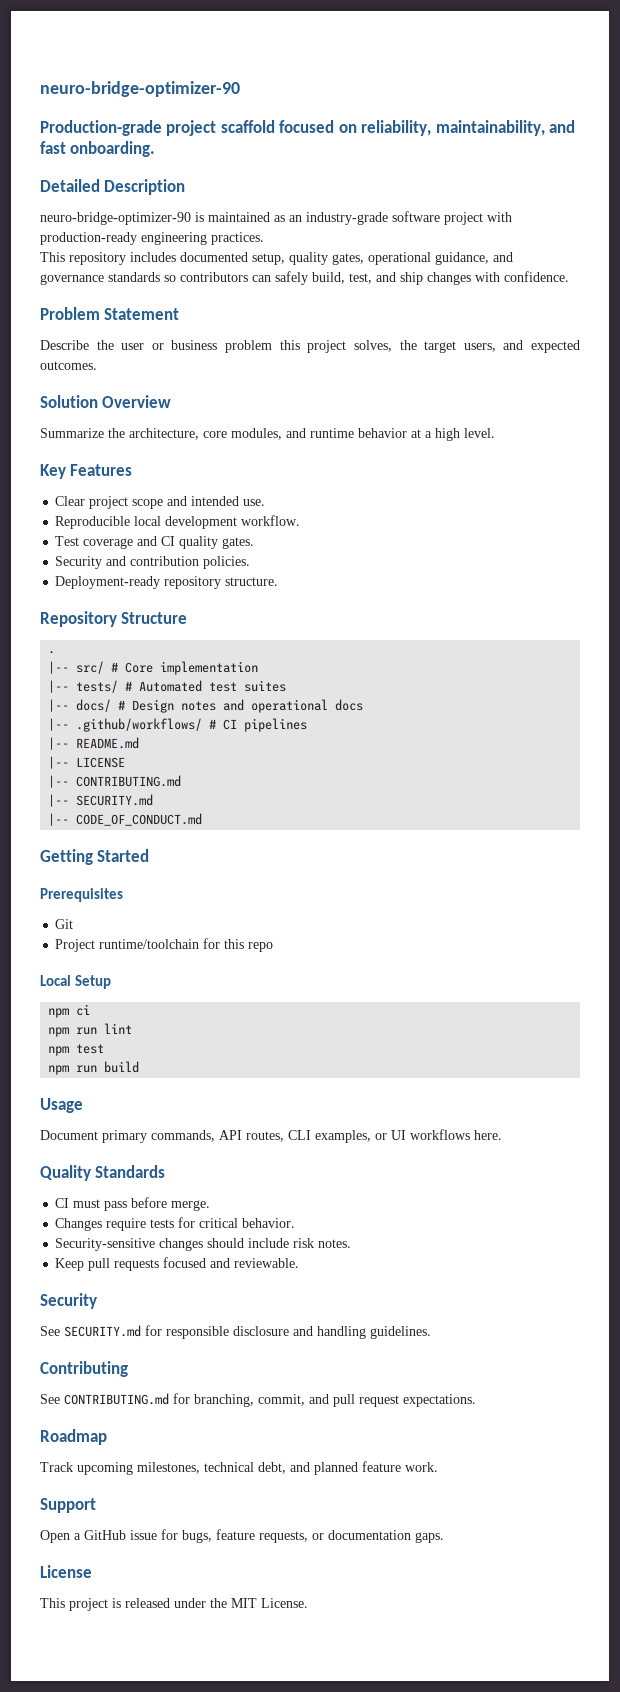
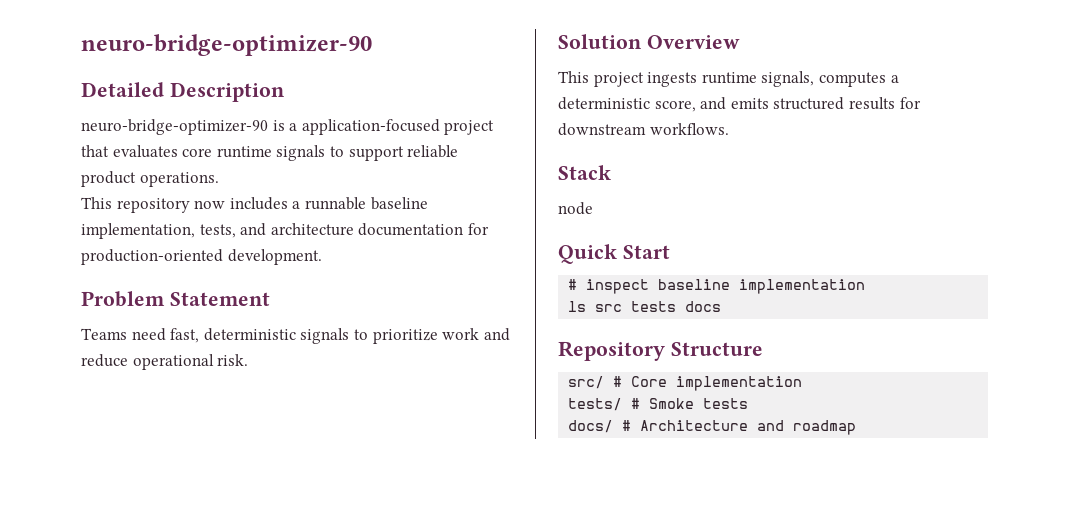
- Production-grade project scaffold focused on reliability, maintainability, and fast onboarding.
  Detailed Description
- neuro-bridge-optimizer-90 is maintained as an industry-grade software project with production-ready engineering practices.
- This repository includes documented setup, quality gates, operational guidance, and governance standards so contributors can safely build, test, and ship changes with confidence.
+ neuro-bridge-optimizer-90 is a application-focused project that evaluates core runtime signals to support reliable product operations.
+ This repository now includes a runnable baseline implementation, tests, and architecture documentation for production-oriented development.
  Problem Statement
- Describe the user or business problem this project solves, the target users, and expected outcomes.
+ Teams need fast, deterministic signals to prioritize work and reduce operational risk.
  Solution Overview
- Summarize the architecture, core modules, and runtime behavior at a high level.
- Key Features
- Clear project scope and intended use.
- Reproducible local development workflow.
- Test coverage and CI quality gates.
- Security and contribution policies.
- Deployment-ready repository structure.
+ This project ingests runtime signals, computes a deterministic score, and emits structured results for downstream workflows.
+ Stack
+ node
+ Quick Start
+ # inspect baseline implementation
+ ls src tests docs
- .
- |-- src/ # Core implementation
+ src/ # Core implementation
- |-- tests/ # Automated test suites
- |-- docs/ # Design notes and operational docs
- |-- .github/workflows/ # CI pipelines
- |-- README.md
- |-- LICENSE
- |-- CONTRIBUTING.md
- |-- SECURITY.md
- |-- CODE_OF_CONDUCT.md
- Getting Started
- Prerequisites
- Git
- Project runtime/toolchain for this repo
- Local Setup
- npm ci
- npm run lint
- npm test
- npm run build
- Usage
- Document primary commands, API routes, CLI examples, or UI workflows here.
- Quality Standards
- CI must pass before merge.
- Changes require tests for critical behavior.
- Security-sensitive changes should include risk notes.
- Keep pull requests focused and reviewable.
- Security
- See SECURITY.md for responsible disclosure and handling guidelines.
- Contributing
- See CONTRIBUTING.md for branching, commit, and pull request expectations.
- Roadmap
- Track upcoming milestones, technical debt, and planned feature work.
- Support
- Open a GitHub issue for bugs, feature requests, or documentation gaps.
- License
- This project is released under the MIT License.
+ tests/ # Smoke tests
+ docs/ # Architecture and roadmap

